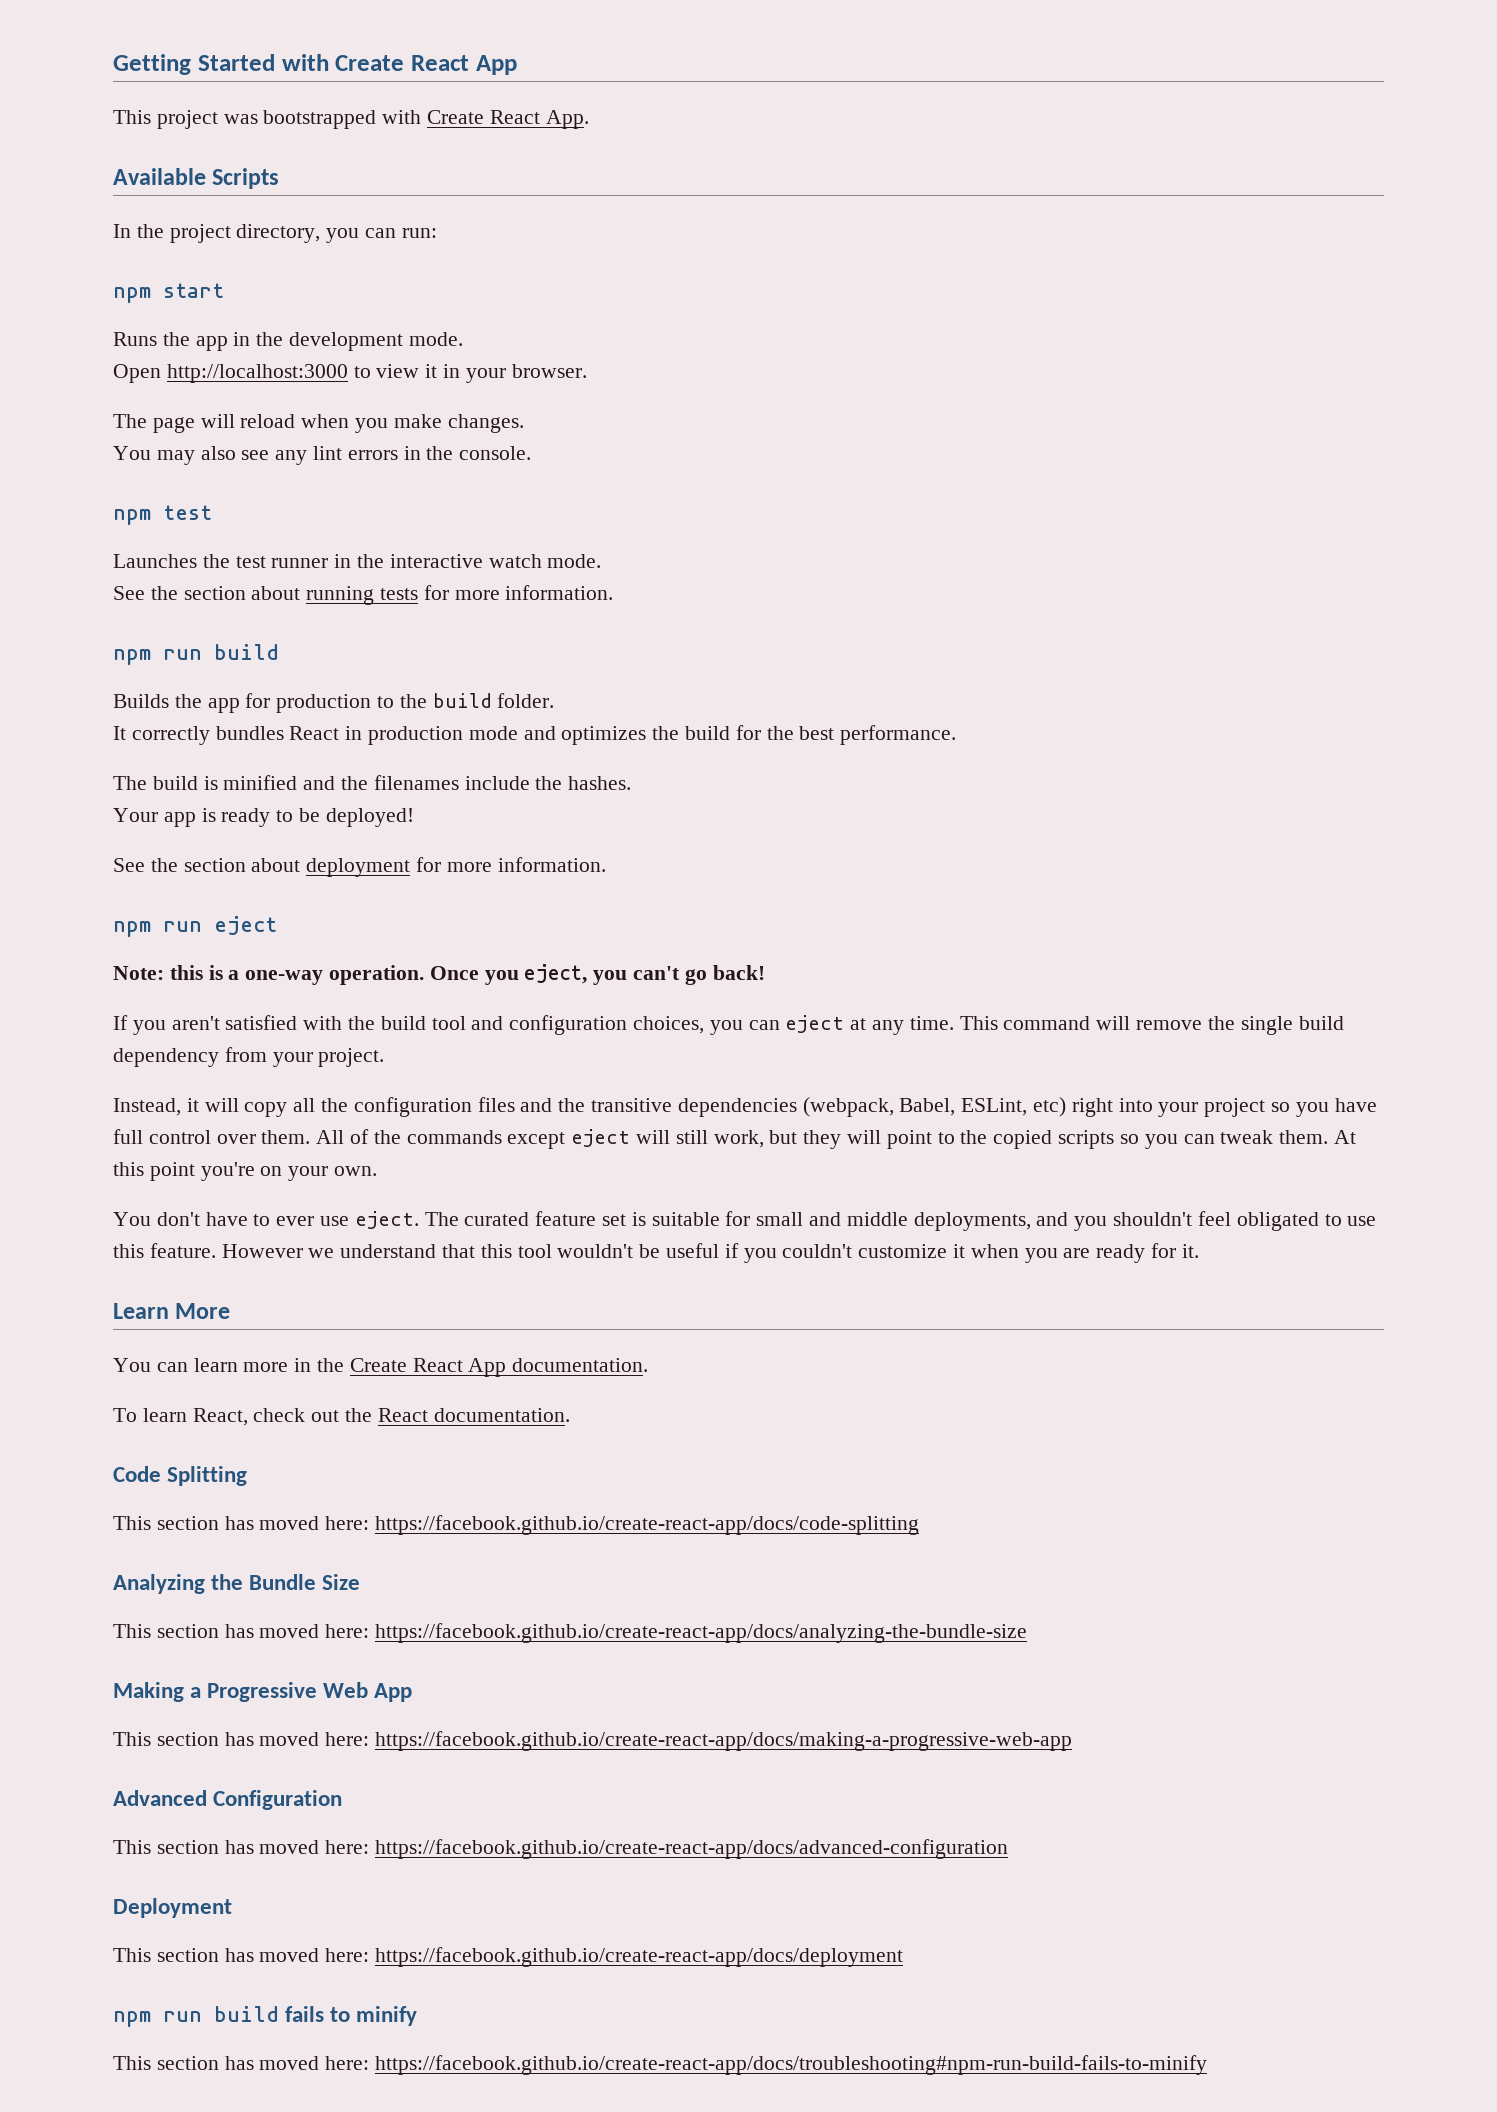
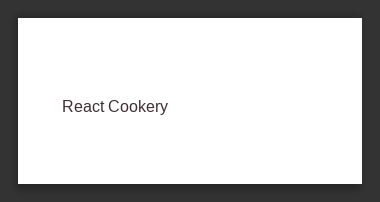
- Getting Started with Create React App
- This project was bootstrapped with Create React App.
- Available Scripts
- In the project directory, you can run:
- npm start
- Runs the app in the development mode.
- Open http://localhost:3000 to view it in your browser.
- The page will reload when you make changes.
- You may also see any lint errors in the console.
- npm test
- Launches the test runner in the interactive watch mode.
- See the section about running tests for more information.
- npm run build
- Builds the app for production to the build folder.
- It correctly bundles React in production mode and optimizes the build for the best performance.
- The build is minified and the filenames include the hashes.
- Your app is ready to be deployed!
- See the section about deployment for more information.
- npm run eject
- Note: this is a one-way operation. Once you eject, you can't go back!
- If you aren't satisfied with the build tool and configuration choices, you can eject at any time. This command will remove the single build dependency from your project.
- Instead, it will copy all the configuration files and the transitive dependencies (webpack, Babel, ESLint, etc) right into your project so you have full control over them. All of the commands except eject will still work, but they will point to the copied scripts so you can tweak them. At this point you're on your own.
- You don't have to ever use eject. The curated feature set is suitable for small and middle deployments, and you shouldn't feel obligated to use this feature. However we understand that this tool wouldn't be useful if you couldn't customize it when you are ready for it.
- Learn More
- You can learn more in the Create React App documentation.
- To learn React, check out the React documentation.
- Code Splitting
- This section has moved here: https://facebook.github.io/create-react-app/docs/code-splitting
- Analyzing the Bundle Size
- This section has moved here: https://facebook.github.io/create-react-app/docs/analyzing-the-bundle-size
- Making a Progressive Web App
- This section has moved here: https://facebook.github.io/create-react-app/docs/making-a-progressive-web-app
- Advanced Configuration
- This section has moved here: https://facebook.github.io/create-react-app/docs/advanced-configuration
- Deployment
- This section has moved here: https://facebook.github.io/create-react-app/docs/deployment
- npm run build fails to minify
- This section has moved here: https://facebook.github.io/create-react-app/docs/troubleshooting#npm-run-build-fails-to-minify
+ React Cookery

